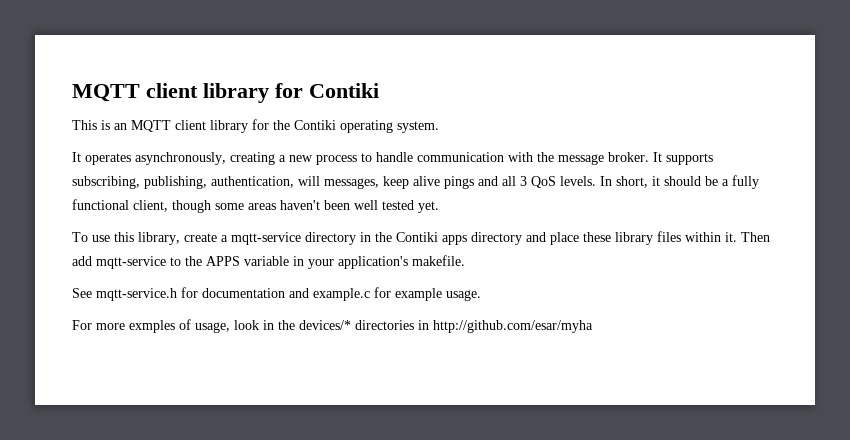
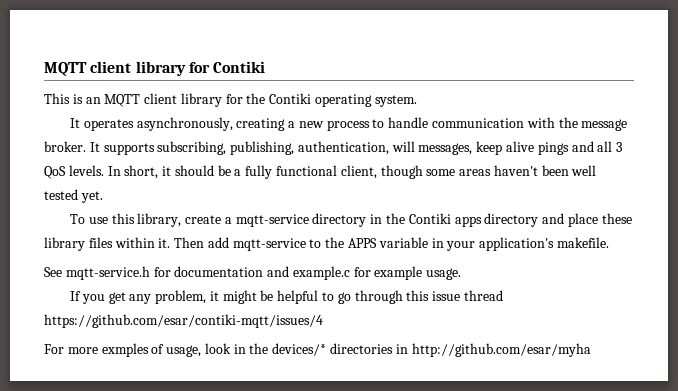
+ If you get any problem, it might be helpful to go through this issue thread https://github.com/esar/contiki-mqtt/issues/4

